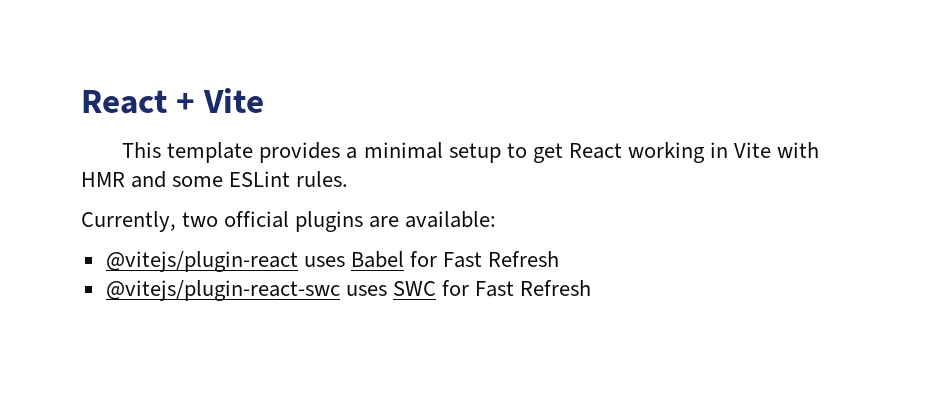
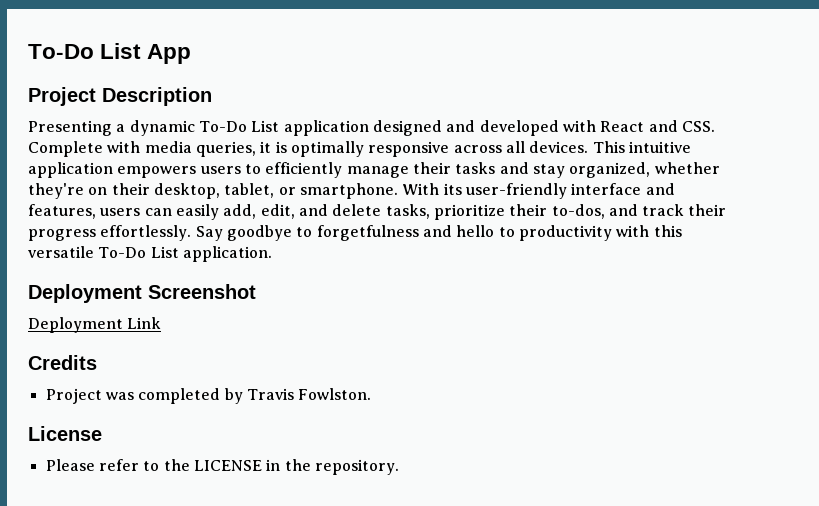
- React + Vite
- This template provides a minimal setup to get React working in Vite with HMR and some ESLint rules.
- Currently, two official plugins are available:
- @vitejs/plugin-react uses Babel for Fast Refresh
- @vitejs/plugin-react-swc uses SWC for Fast Refresh
+ To-Do List App
+ Project Description
+ Presenting a dynamic To-Do List application designed and developed with React and CSS. Complete with media queries, it is optimally responsive across all devices. This intuitive application empowers users to efficiently manage their tasks and stay organized, whether they're on their desktop, tablet, or smartphone. With its user-friendly interface and features, users can easily add, edit, and delete tasks, prioritize their to-dos, and track their progress effortlessly. Say goodbye to forgetfulness and hello to productivity with this versatile To-Do List application.
+ Deployment Screenshot
+ Deployment Link
+ Credits
+ Project was completed by Travis Fowlston.
+ License
+ Please refer to the LICENSE in the repository.

